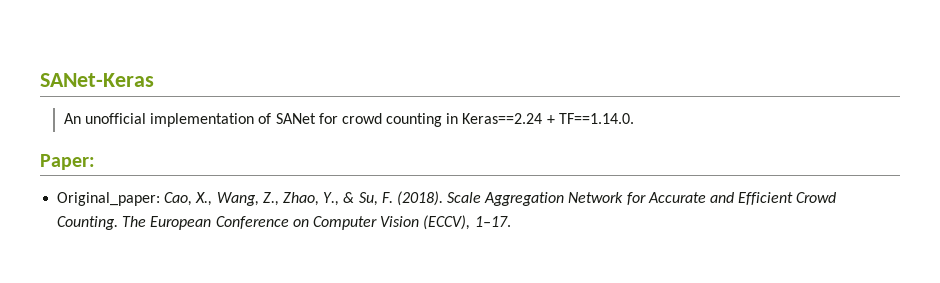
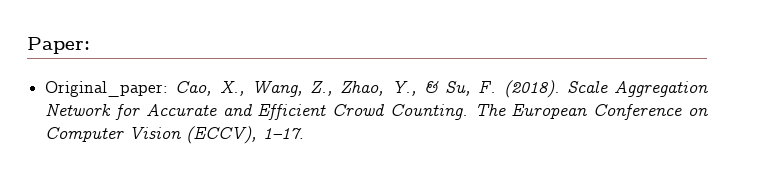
- SANet-Keras
- An unofficial implementation of SANet for crowd counting in Keras==2.24 + TF==1.14.0.

